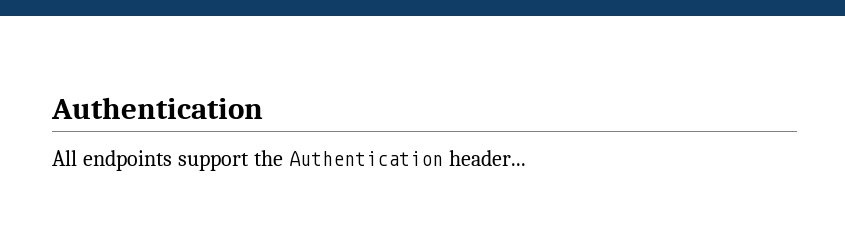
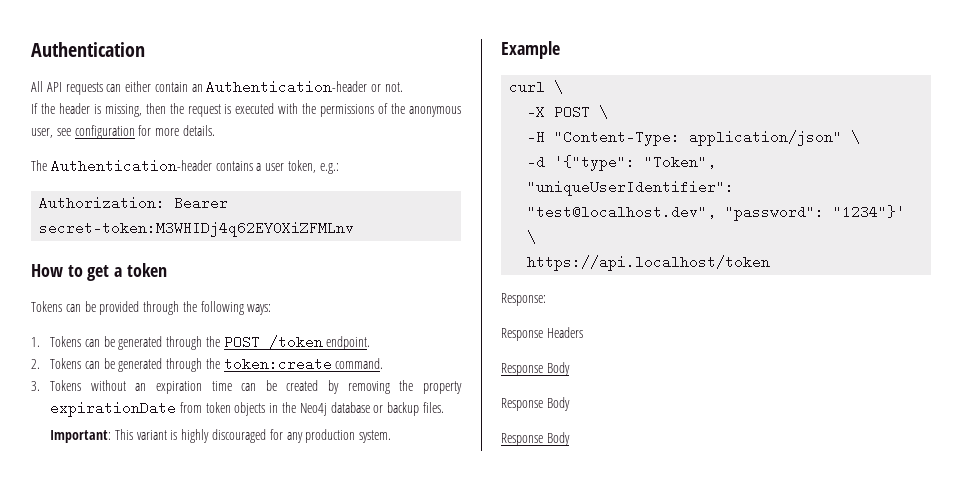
- All endpoints support the Authentication header...
+ All API requests can either contain an Authentication-header or not.
+ If the header is missing, then the request is executed with the permissions of the anonymous user, see configuration for more details.
+ The Authentication-header contains a user token, e.g.:
+ Authorization: Bearer secret-token:M3WHIDj4q62EY0XiZFMLnv
+ How to get a token
+ Tokens can be provided through the following ways:
+ 1. Tokens can be generated through the POST /token endpoint.
+ 2. Tokens can be generated through the token:create command.
+ 3. Tokens without an expiration time can be created by removing the property expirationDate from token objects in the Neo4j database or backup files.
+ Important: This variant is highly discouraged for any production system.
+ Example
+ curl \
+ -X POST \
+ -H "Content-Type: application/json" \
+ -d '{"type": "Token", "uniqueUserIdentifier": "test@localhost.dev", "password": "1234"}' \
+ https://api.localhost/token
+ Response:
+ Response Headers
+ Response Body
+ Response Body
+ Response Body

